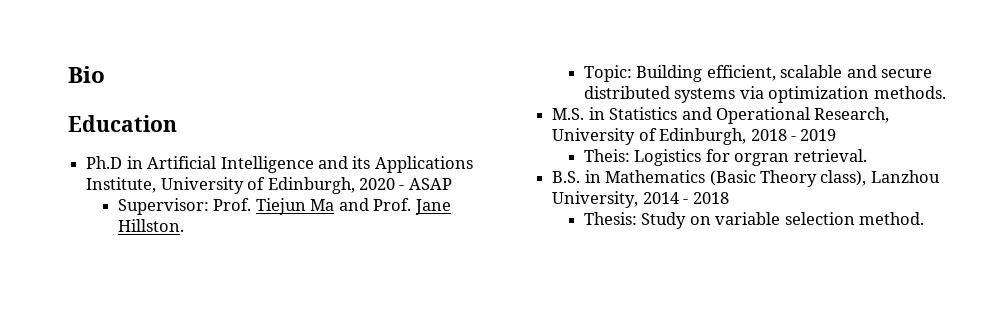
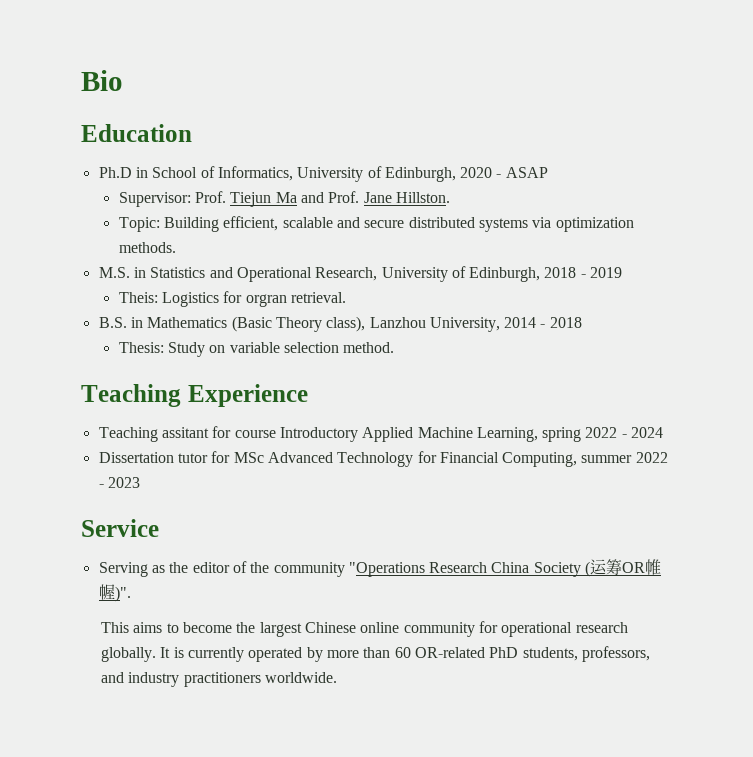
- Ph.D in Artificial Intelligence and its Applications Institute, University of Edinburgh, 2020 - ASAP
+ Ph.D in School of Informatics, University of Edinburgh, 2020 - ASAP
+ Teaching Experience
+ Teaching assitant for course Introductory Applied Machine Learning, spring 2022 - 2024
+ Dissertation tutor for MSc Advanced Technology for Financial Computing, summer 2022 - 2023
+ Service
+ Serving as the editor of the community "Operations Research China Society (运筹OR帷幄)".
+ This aims to become the largest Chinese online community for operational research globally. It is currently operated by more than 60 OR-related PhD students, professors, and industry practitioners worldwide.

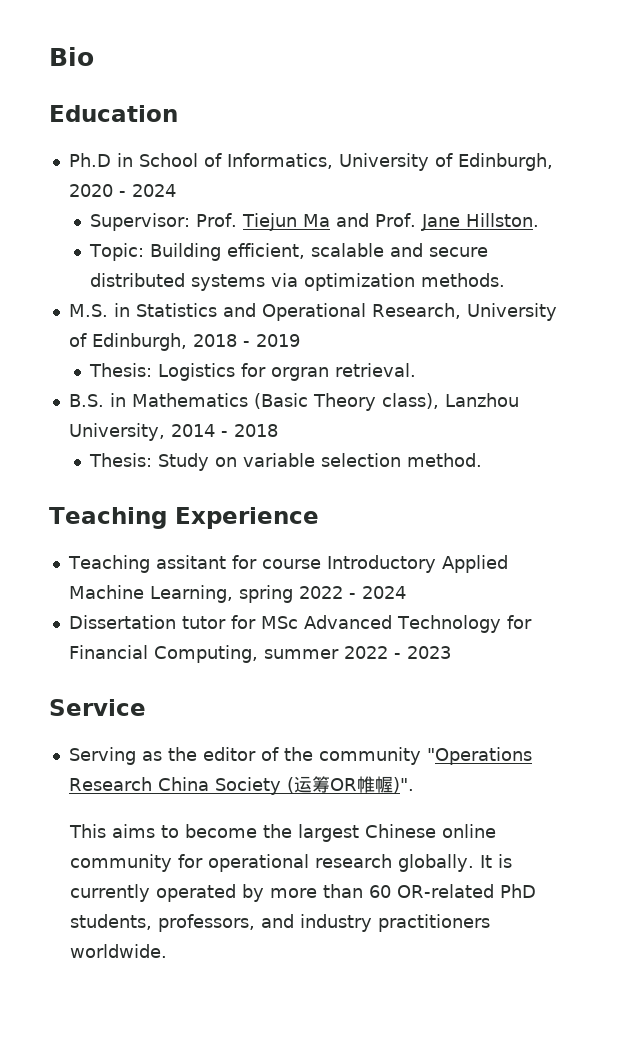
- Ph.D in School of Informatics, University of Edinburgh, 2020 - ASAP
+ Ph.D in School of Informatics, University of Edinburgh, 2020 - 2024
- Theis: Logistics for orgran retrieval.
+ Thesis: Logistics for orgran retrieval.

